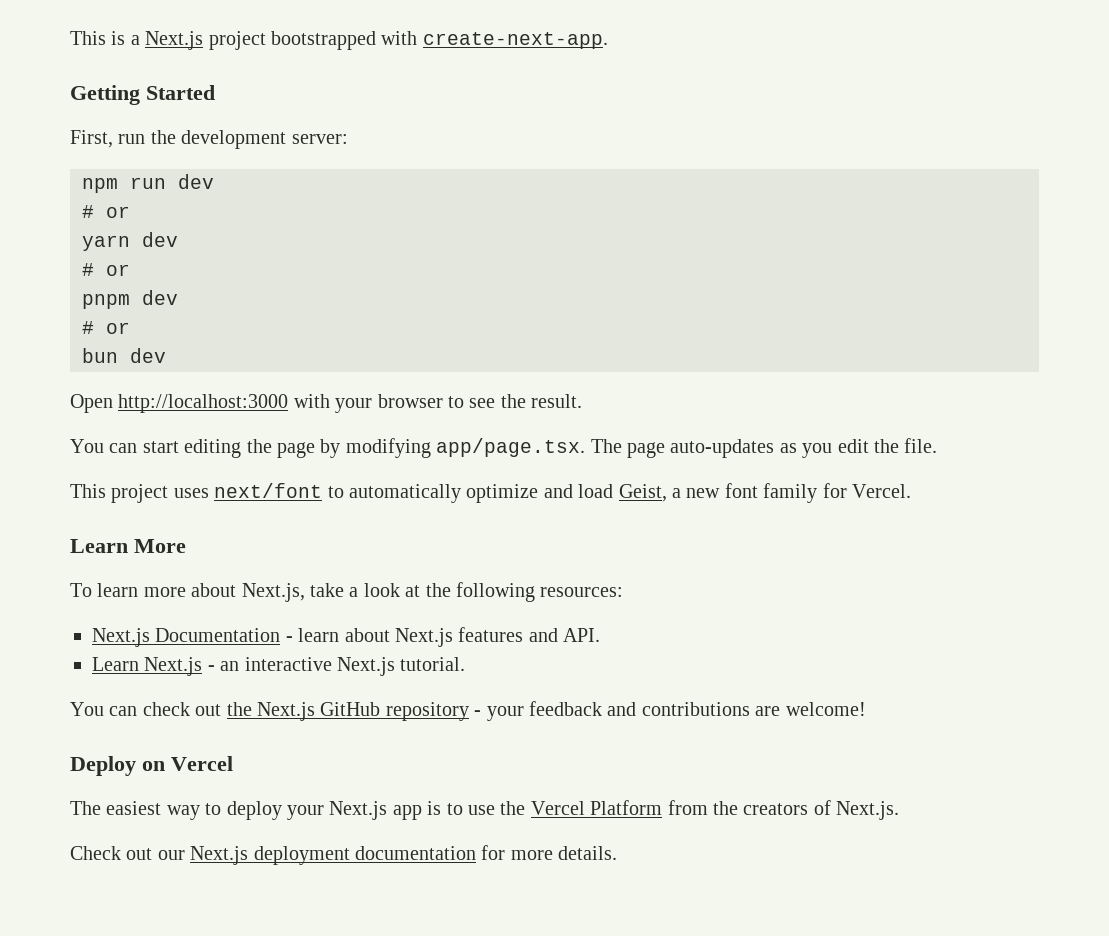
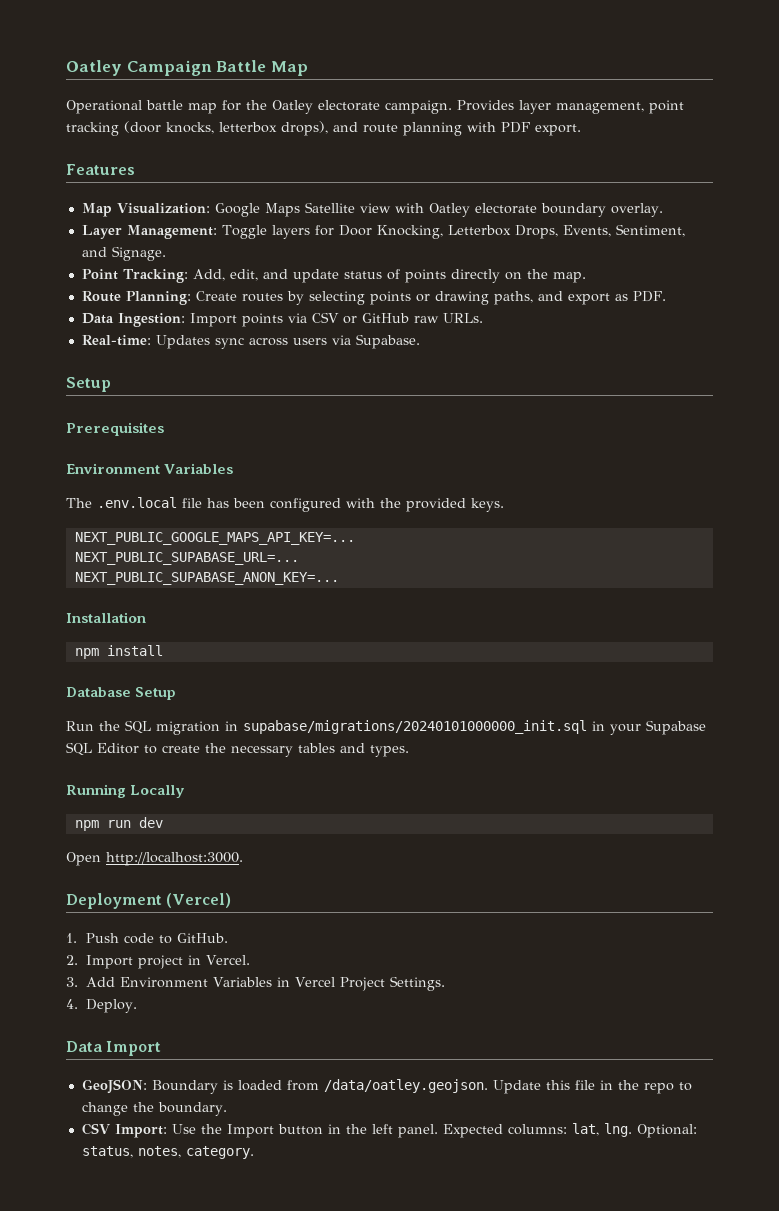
- This is a Next.js project bootstrapped with create-next-app.
- Getting Started
- First, run the development server:
+ Oatley Campaign Battle Map
+ Operational battle map for the Oatley electorate campaign. Provides layer management, point tracking (door knocks, letterbox drops), and route planning with PDF export.
+ Features
+ Map Visualization: Google Maps Satellite view with Oatley electorate boundary overlay.
+ Layer Management: Toggle layers for Door Knocking, Letterbox Drops, Events, Sentiment, and Signage.
+ Point Tracking: Add, edit, and update status of points directly on the map.
+ Route Planning: Create routes by selecting points or drawing paths, and export as PDF.
+ Data Ingestion: Import points via CSV or GitHub raw URLs.
+ Real-time: Updates sync across users via Supabase.
+ Setup
+ Prerequisites
+ Environment Variables
+ The .env.local file has been configured with the provided keys.
+ NEXT_PUBLIC_GOOGLE_MAPS_API_KEY=...
+ NEXT_PUBLIC_SUPABASE_URL=...
+ NEXT_PUBLIC_SUPABASE_ANON_KEY=...
+ Installation
+ npm install
+ Database Setup
+ Run the SQL migration in supabase/migrations/20240101000000_init.sql in your Supabase SQL Editor to create the necessary tables and types.
+ Running Locally
  npm run dev
- # or
- yarn dev
- # or
- pnpm dev
- # or
- bun dev
- Open http://localhost:3000 with your browser to see the result.
- You can start editing the page by modifying app/page.tsx. The page auto-updates as you edit the file.
- This project uses next/font to automatically optimize and load Geist, a new font family for Vercel.
- Learn More
- To learn more about Next.js, take a look at the following resources:
- Next.js Documentation - learn about Next.js features and API.
- Learn Next.js - an interactive Next.js tutorial.
- You can check out the Next.js GitHub repository - your feedback and contributions are welcome!
- Deploy on Vercel
- The easiest way to deploy your Next.js app is to use the Vercel Platform from the creators of Next.js.
- Check out our Next.js deployment documentation for more details.
+ Open http://localhost:3000.
+ Deployment (Vercel)
+ 1. Push code to GitHub.
+ 2. Import project in Vercel.
+ 3. Add Environment Variables in Vercel Project Settings.
+ 4. Deploy.
+ Data Import
+ GeoJSON: Boundary is loaded from /data/oatley.geojson. Update this file in the repo to change the boundary.
+ CSV Import: Use the Import button in the left panel. Expected columns: lat, lng. Optional: status, notes, category.

